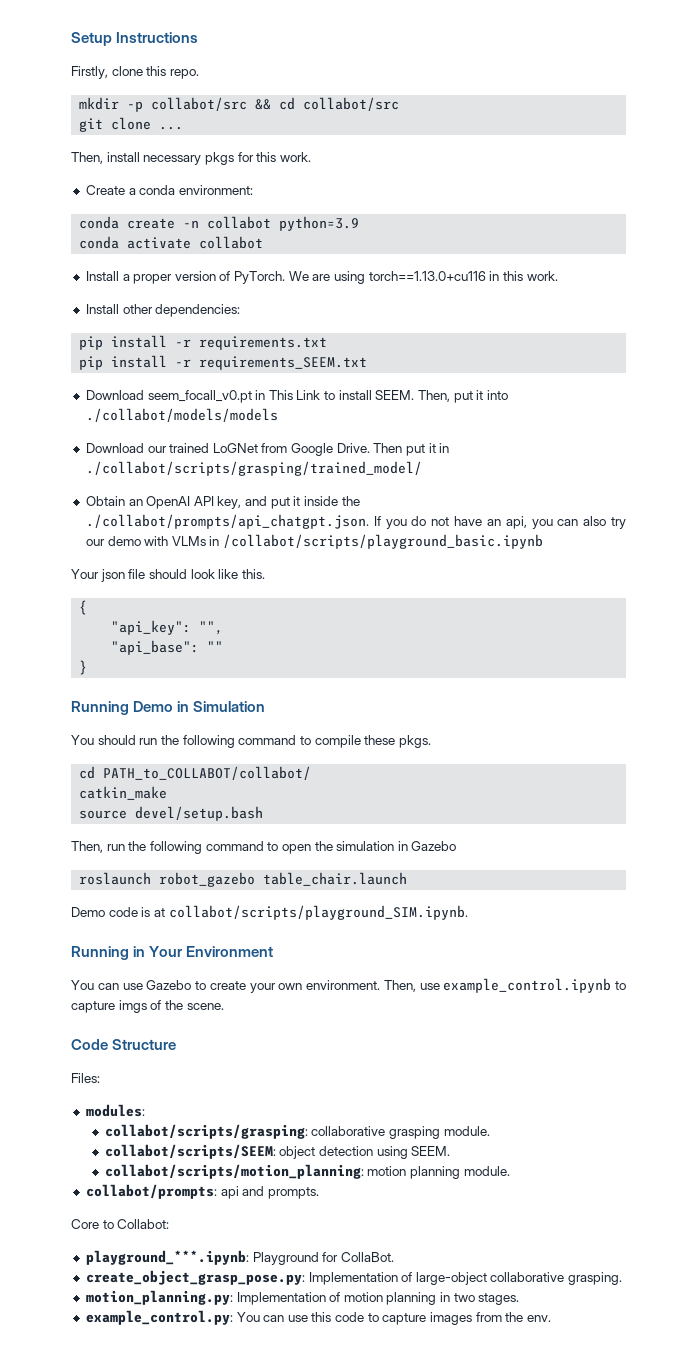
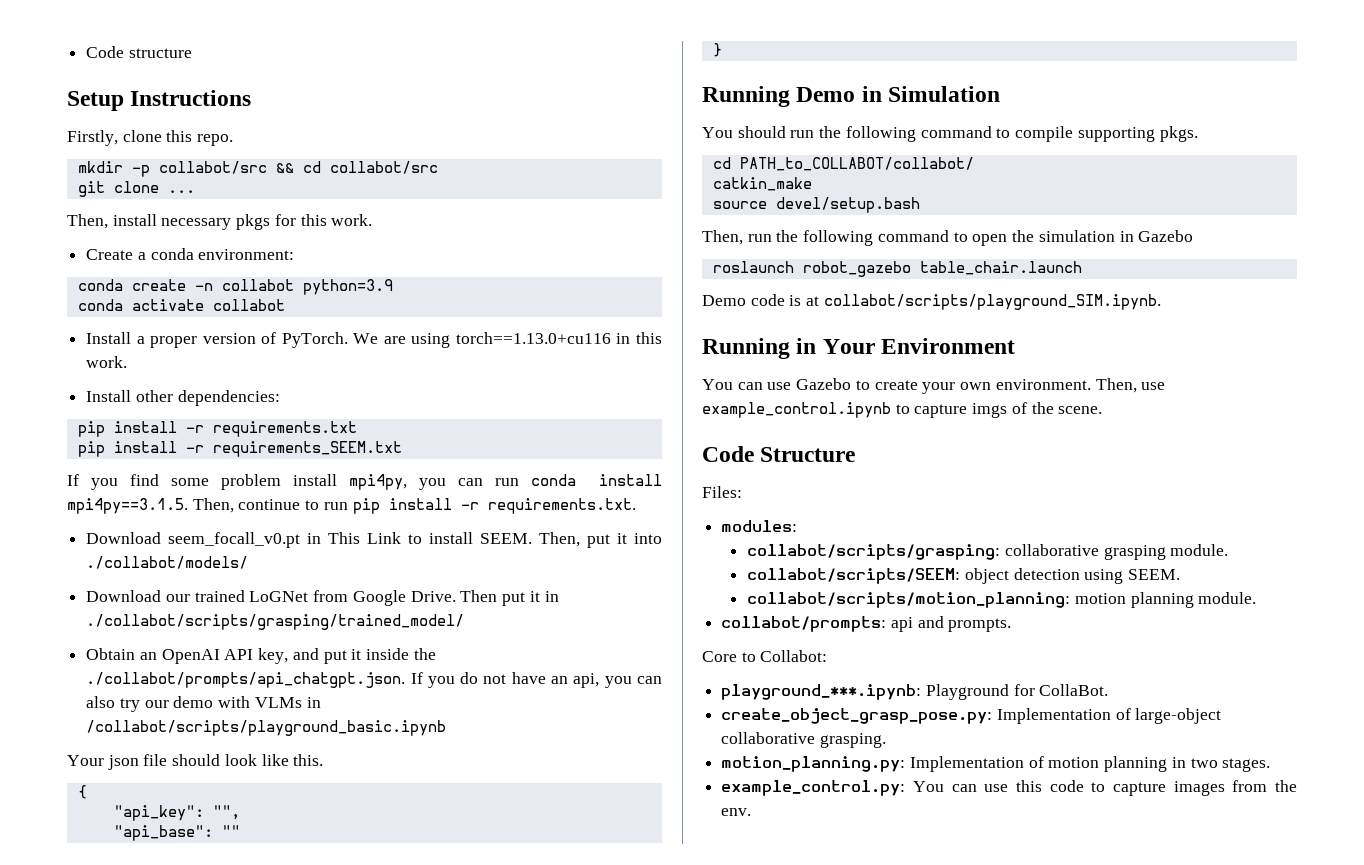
+ Code structure
+ If you find some problem install mpi4py, you can run conda install mpi4py==3.1.5. Then, continue to run pip install -r requirements.txt.
- Then, put it into ./collabot/models/models
+ Then, put it into ./collabot/models/
- You should run the following command to compile these pkgs.
+ You should run the following command to compile supporting pkgs.

